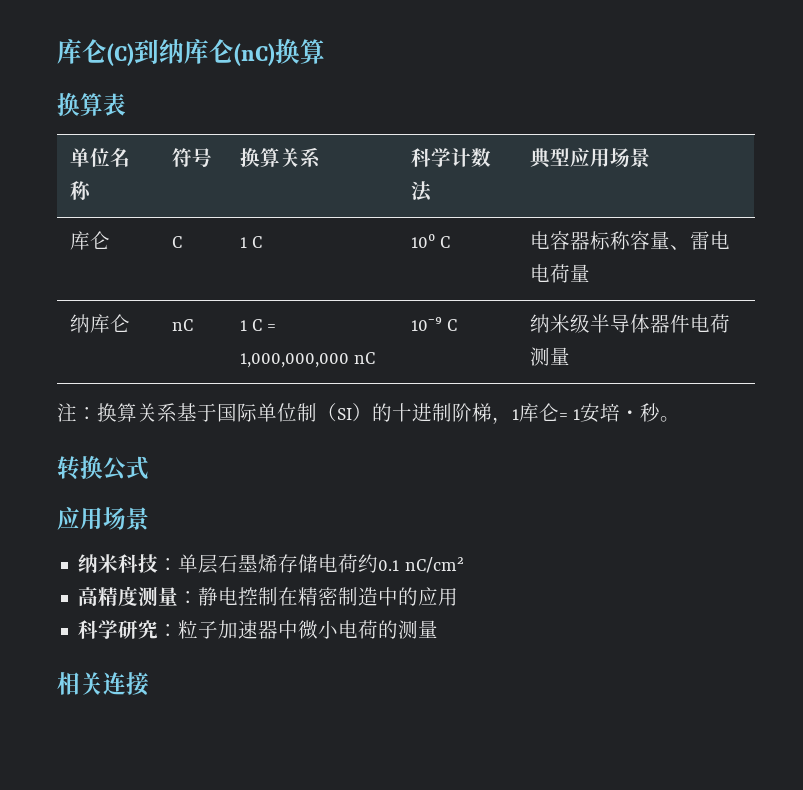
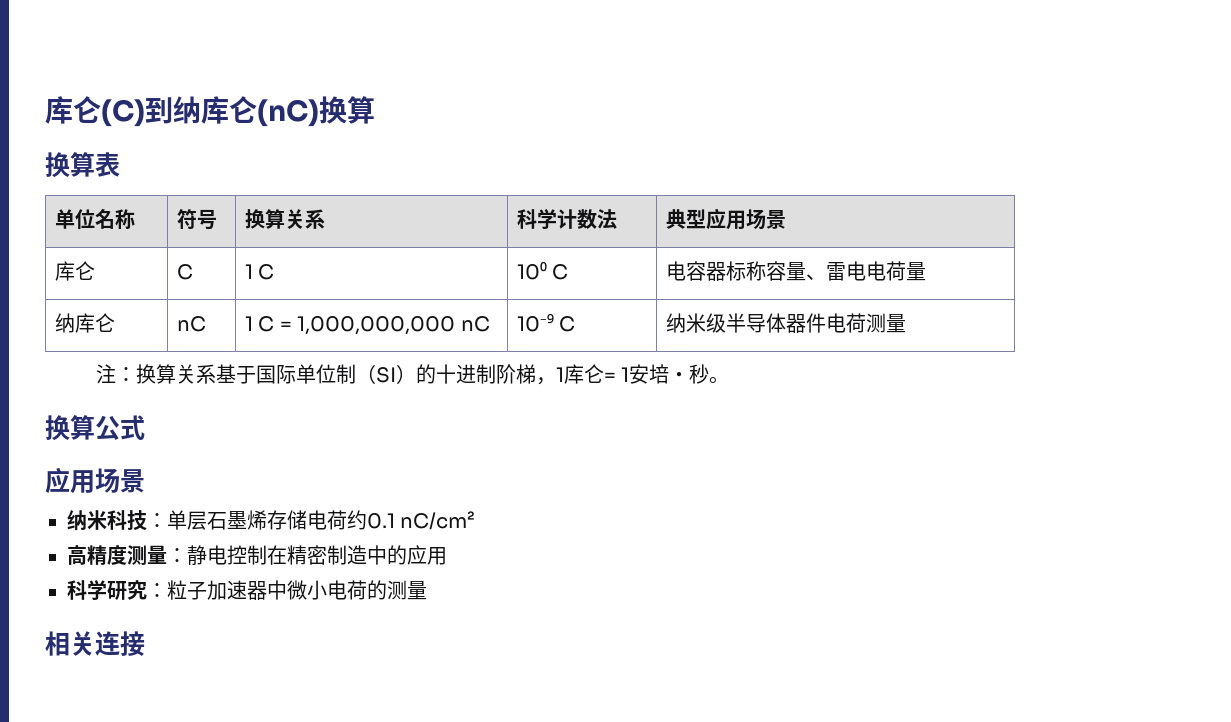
- 转换公式
+ 换算公式

